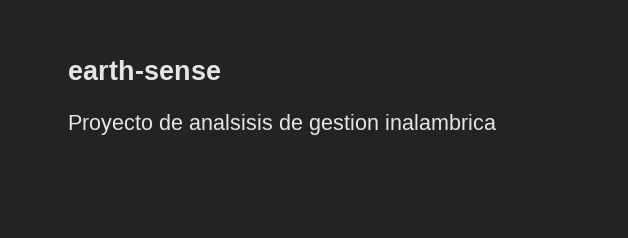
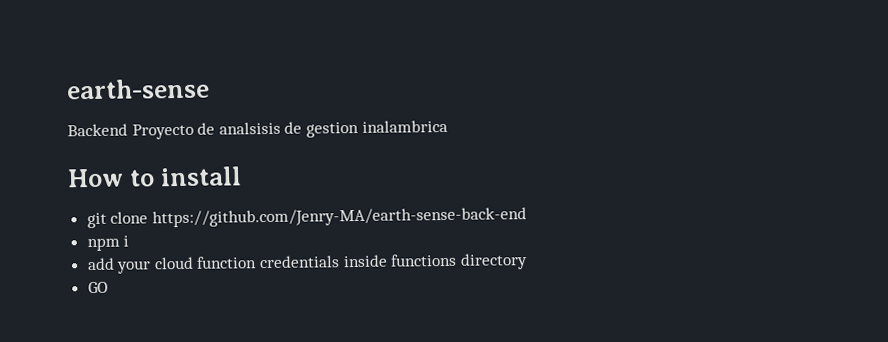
- Proyecto de analsisis de gestion inalambrica
+ Backend Proyecto de analsisis de gestion inalambrica
+ How to install
+ git clone https://github.com/Jenry-MA/earth-sense-back-end
+ npm i
+ add your cloud function credentials inside functions directory
+ GO

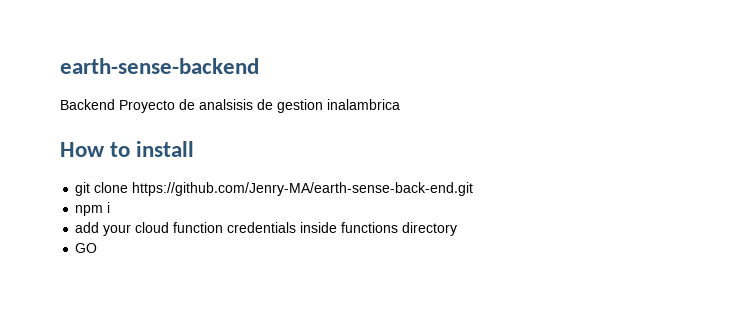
- earth-sense
+ earth-sense-backend
- git clone https://github.com/Jenry-MA/earth-sense-back-end
+ git clone https://github.com/Jenry-MA/earth-sense-back-end.git

